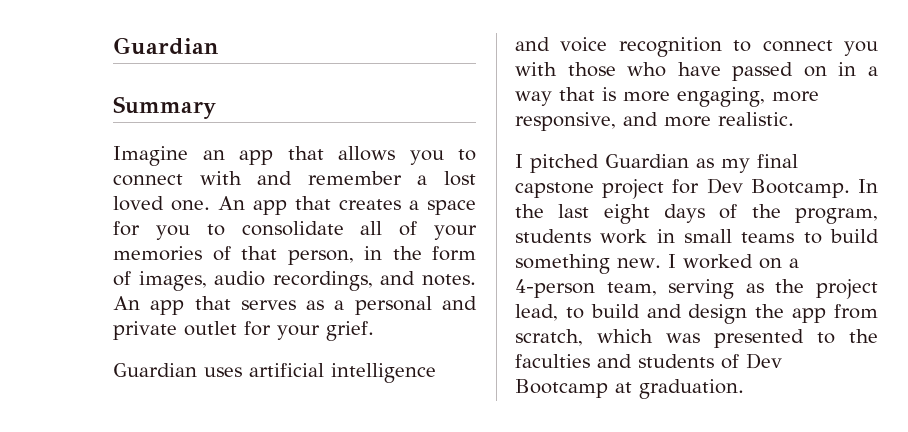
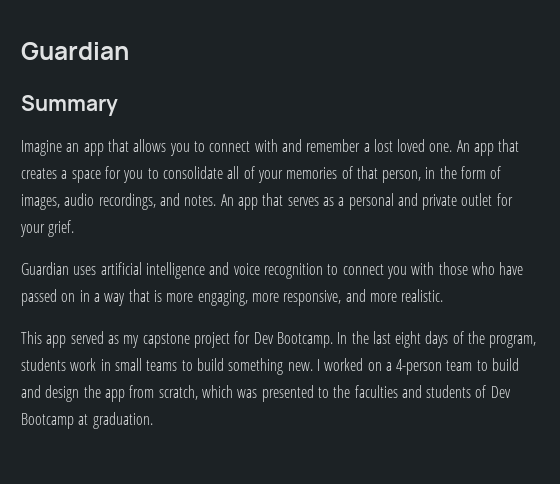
- I pitched Guardian as my final capstone project for Dev Bootcamp.
+ This app served as my capstone project for Dev Bootcamp.
- I worked on a 4-person team, serving as the project lead, to build and design the app from scratch, which was presented to the faculties and students of Dev Bootcamp at graduation.
+ I worked on a 4-person team to build and design the app from scratch, which was presented to the faculties and students of Dev Bootcamp at graduation.

